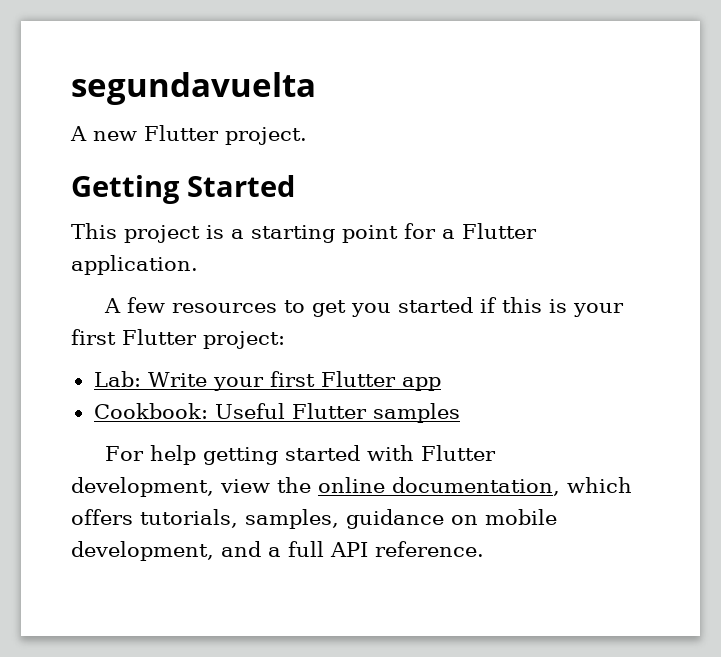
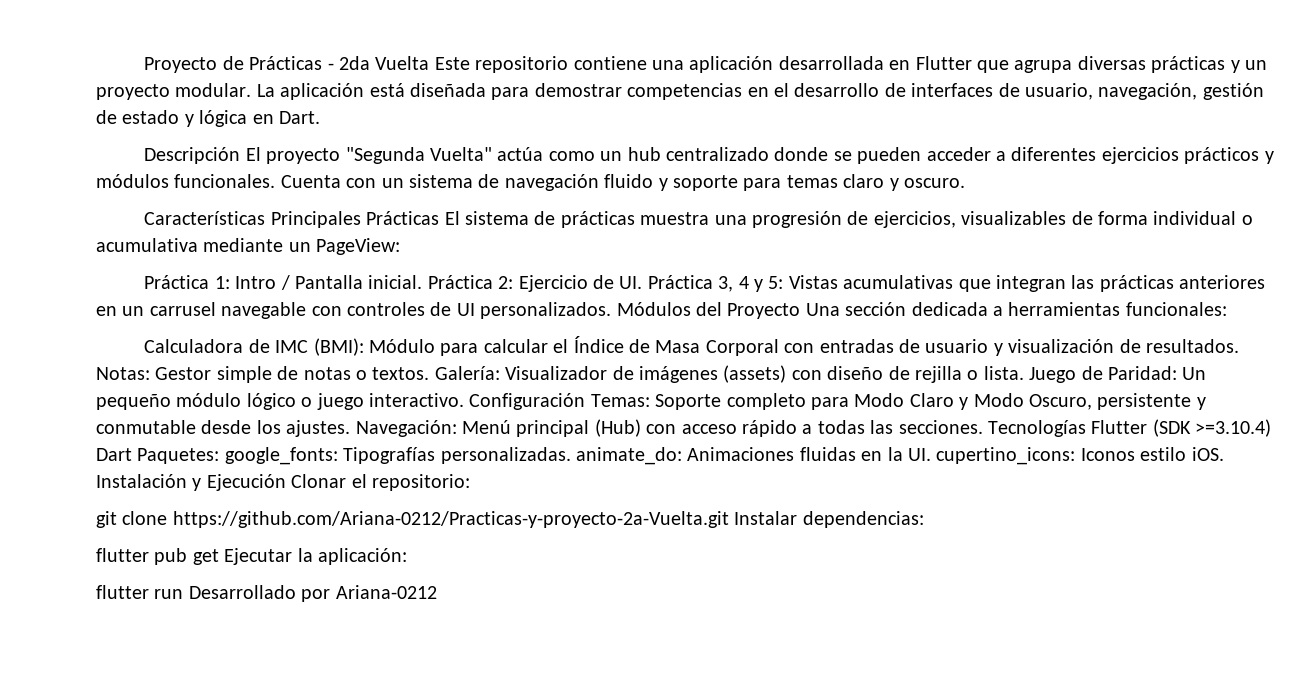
- segundavuelta
- A new Flutter project.
- Getting Started
- This project is a starting point for a Flutter application.
- A few resources to get you started if this is your first Flutter project:
- Lab: Write your first Flutter app
- Cookbook: Useful Flutter samples
- For help getting started with Flutter development, view the online documentation, which offers tutorials, samples, guidance on mobile development, and a full API reference.
+ Proyecto de Prácticas - 2da Vuelta Este repositorio contiene una aplicación desarrollada en Flutter que agrupa diversas prácticas y un proyecto modular. La aplicación está diseñada para demostrar competencias en el desarrollo de interfaces de usuario, navegación, gestión de estado y lógica en Dart.
+ Descripción El proyecto "Segunda Vuelta" actúa como un hub centralizado donde se pueden acceder a diferentes ejercicios prácticos y módulos funcionales. Cuenta con un sistema de navegación fluido y soporte para temas claro y oscuro.
+ Características Principales Prácticas El sistema de prácticas muestra una progresión de ejercicios, visualizables de forma individual o acumulativa mediante un PageView:
+ Práctica 1: Intro / Pantalla inicial. Práctica 2: Ejercicio de UI. Práctica 3, 4 y 5: Vistas acumulativas que integran las prácticas anteriores en un carrusel navegable con controles de UI personalizados. Módulos del Proyecto Una sección dedicada a herramientas funcionales:
+ Calculadora de IMC (BMI): Módulo para calcular el Índice de Masa Corporal con entradas de usuario y visualización de resultados. Notas: Gestor simple de notas o textos. Galería: Visualizador de imágenes (assets) con diseño de rejilla o lista. Juego de Paridad: Un pequeño módulo lógico o juego interactivo. Configuración Temas: Soporte completo para Modo Claro y Modo Oscuro, persistente y conmutable desde los ajustes. Navegación: Menú principal (Hub) con acceso rápido a todas las secciones. Tecnologías Flutter (SDK >=3.10.4) Dart Paquetes: google_fonts: Tipografías personalizadas. animate_do: Animaciones fluidas en la UI. cupertino_icons: Iconos estilo iOS. Instalación y Ejecución Clonar el repositorio:
+ git clone https://github.com/Ariana-0212/Practicas-y-proyecto-2a-Vuelta.git Instalar dependencias:
+ flutter pub get Ejecutar la aplicación:
+ flutter run Desarrollado por Ariana-0212

